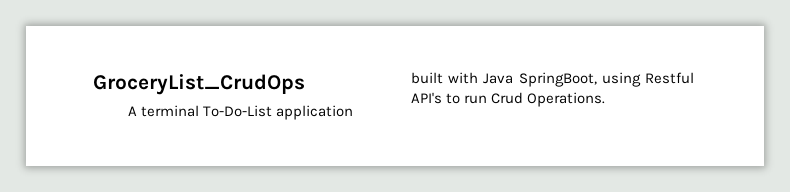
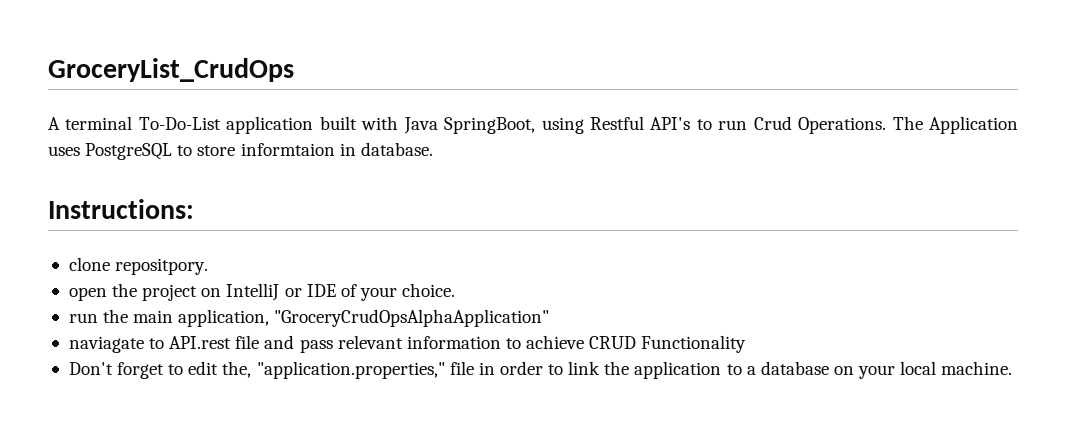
+ The Application uses PostgreSQL to store informtaion in database.
+ Instructions:
+ clone repositpory.
+ open the project on IntelliJ or IDE of your choice.
+ run the main application, "GroceryCrudOpsAlphaApplication"
+ naviagate to API.rest file and pass relevant information to achieve CRUD Functionality
+ Don't forget to edit the, "application.properties," file in order to link the application to a database on your local machine.

